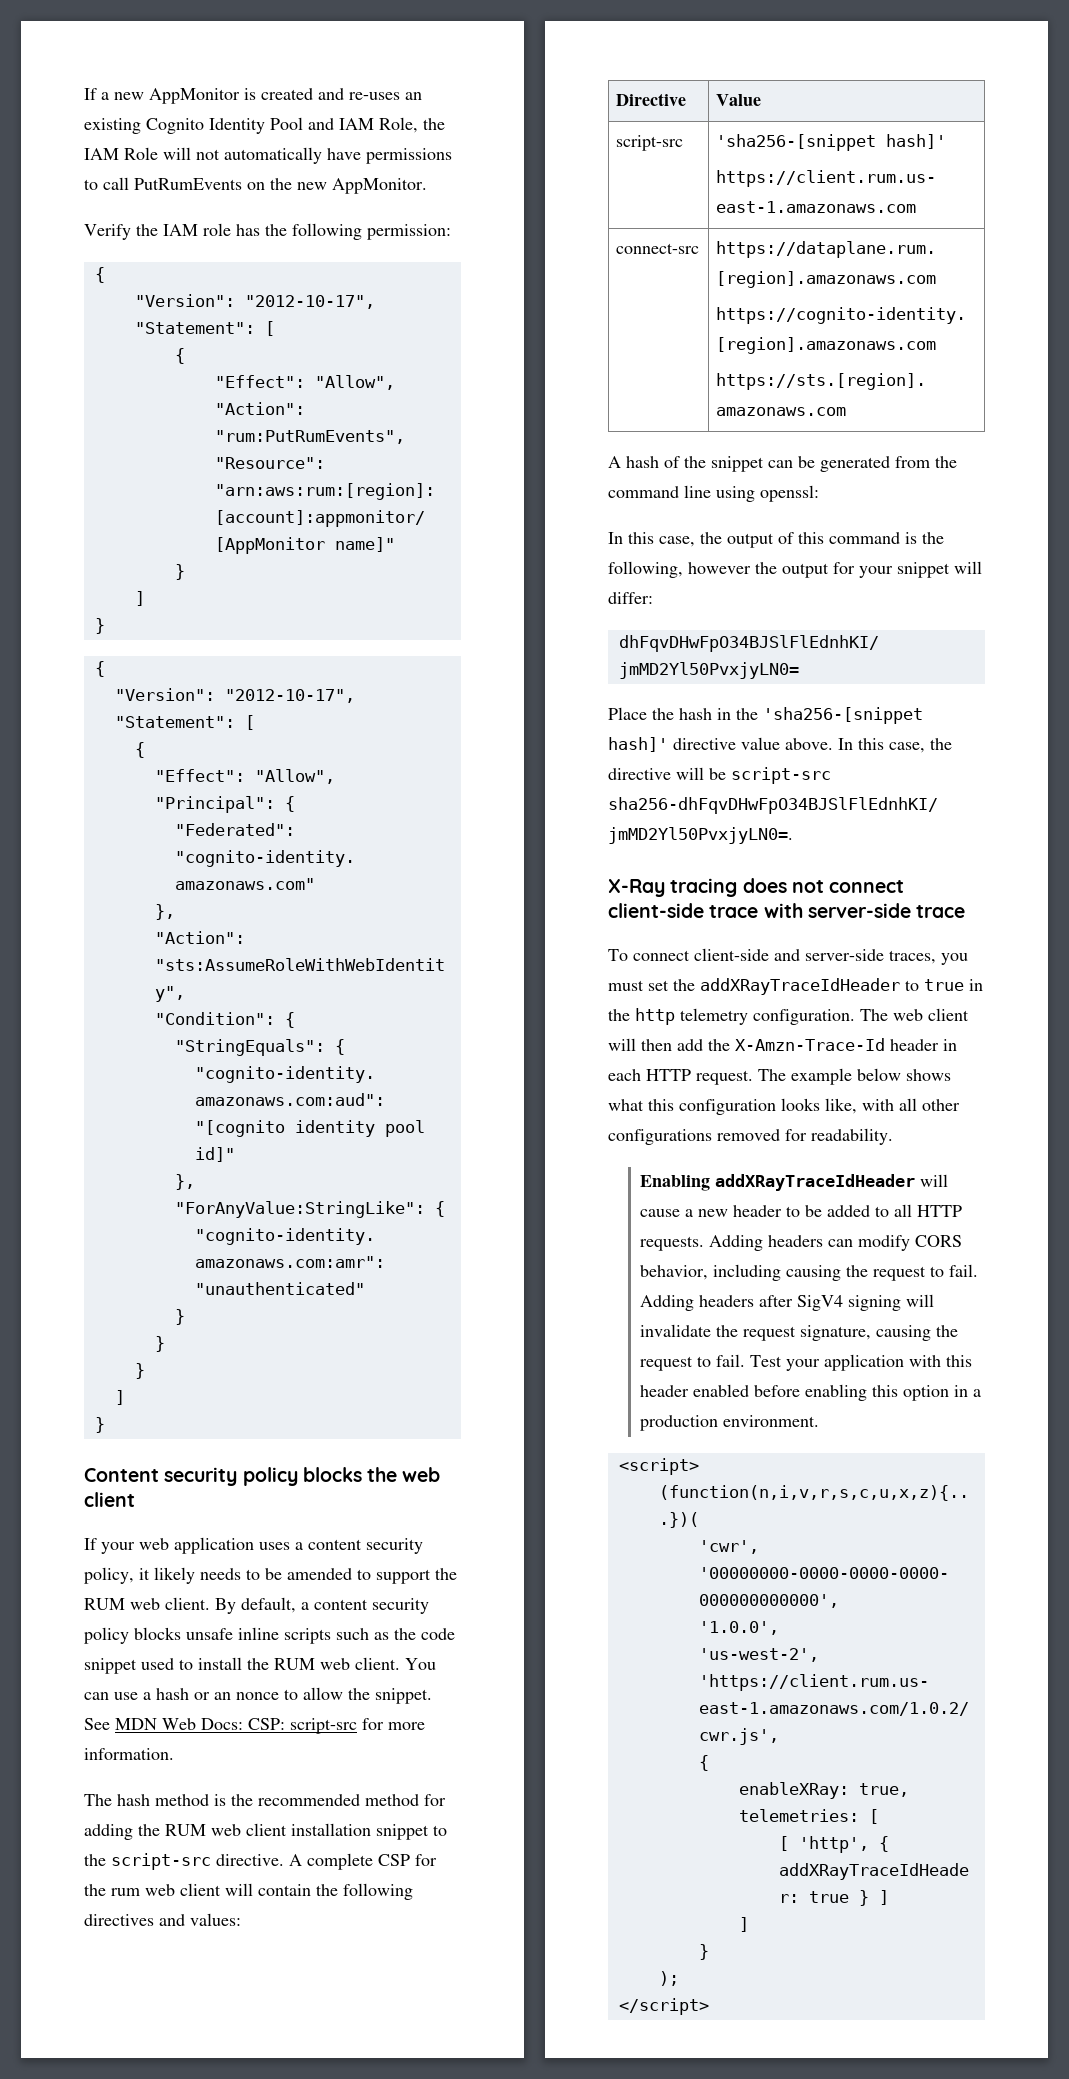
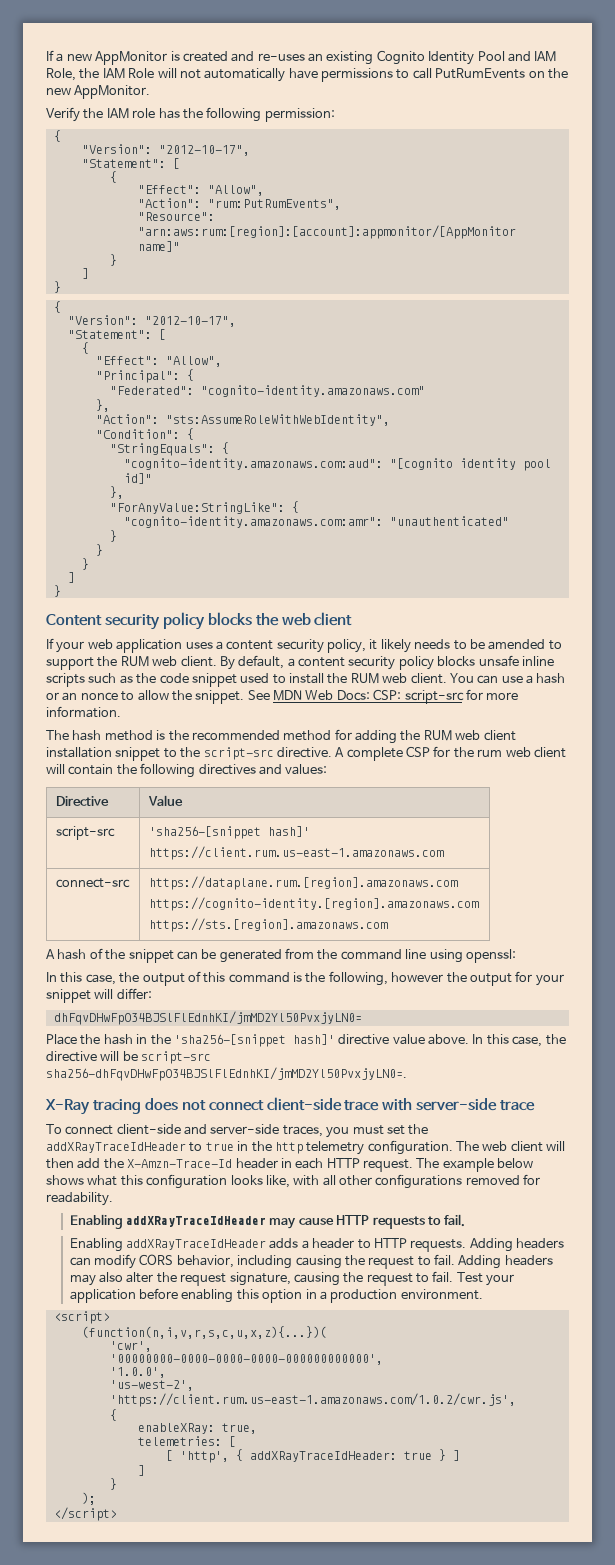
- Enabling addXRayTraceIdHeader will cause a new header to be added to all HTTP requests.
+ Enabling addXRayTraceIdHeader may cause HTTP requests to fail.
+ Enabling addXRayTraceIdHeader adds a header to HTTP requests.
- Adding headers after SigV4 signing will invalidate the request signature, causing the request to fail.
+ Adding headers may also alter the request signature, causing the request to fail.
- Test your application with this header enabled before enabling this option in a production environment.
+ Test your application before enabling this option in a production environment.

